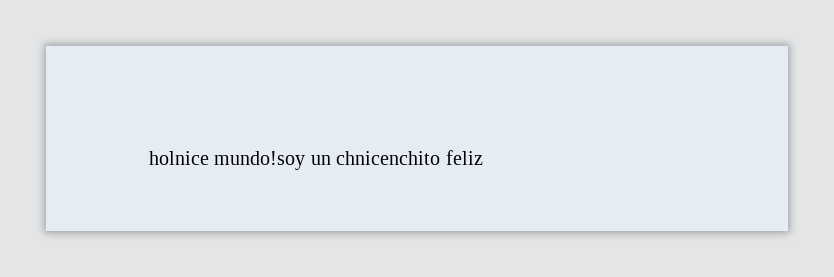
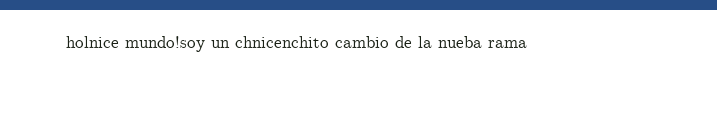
- holnice mundo!soy un chnicenchito feliz
+ holnice mundo!soy un chnicenchito cambio de la nueba rama

